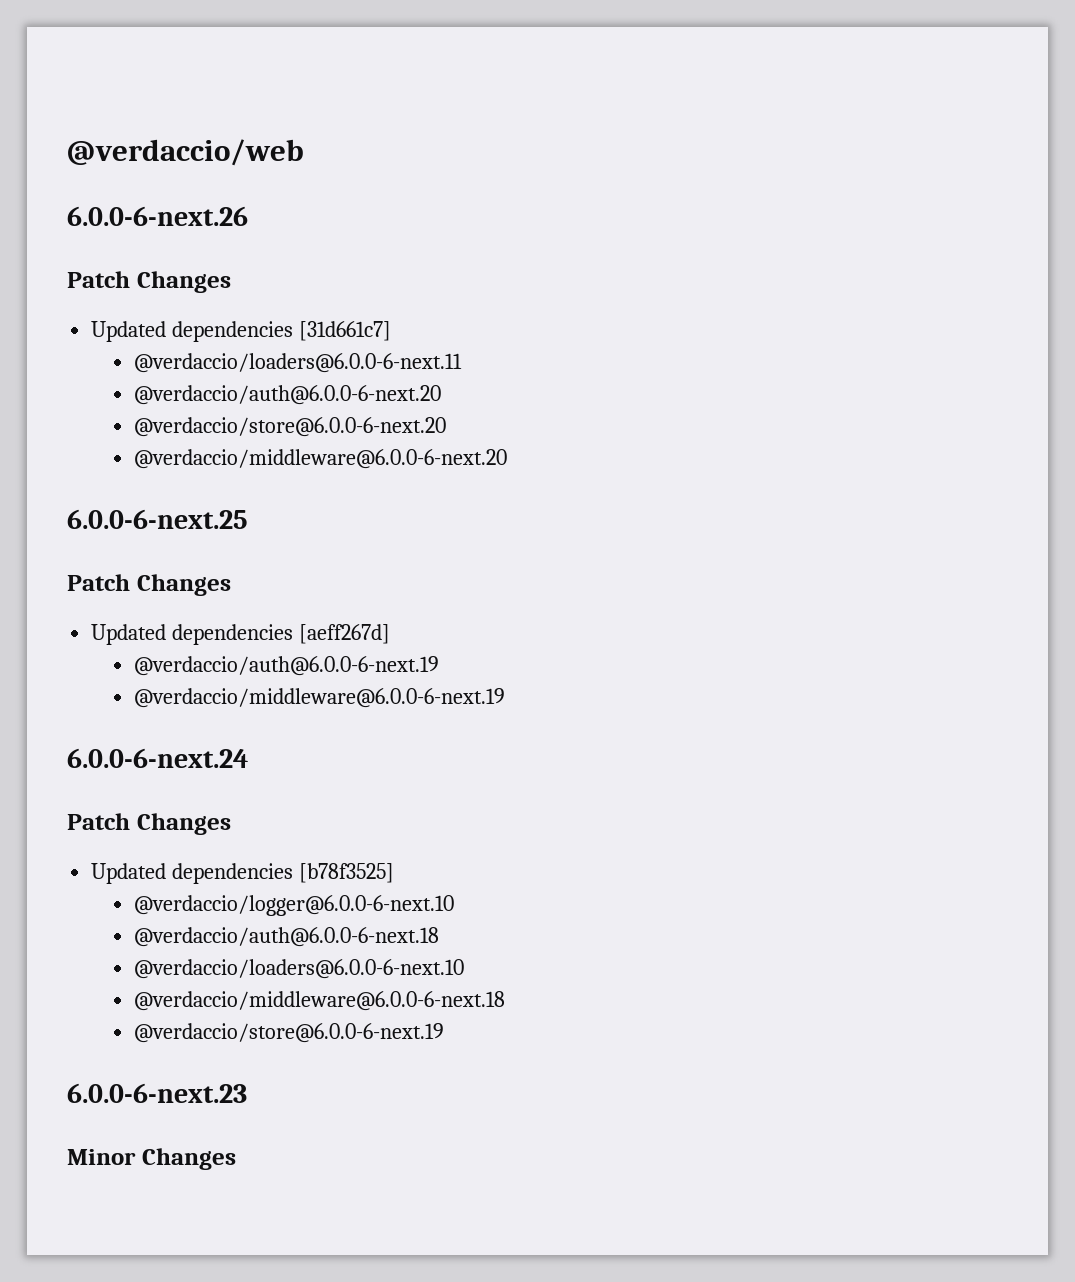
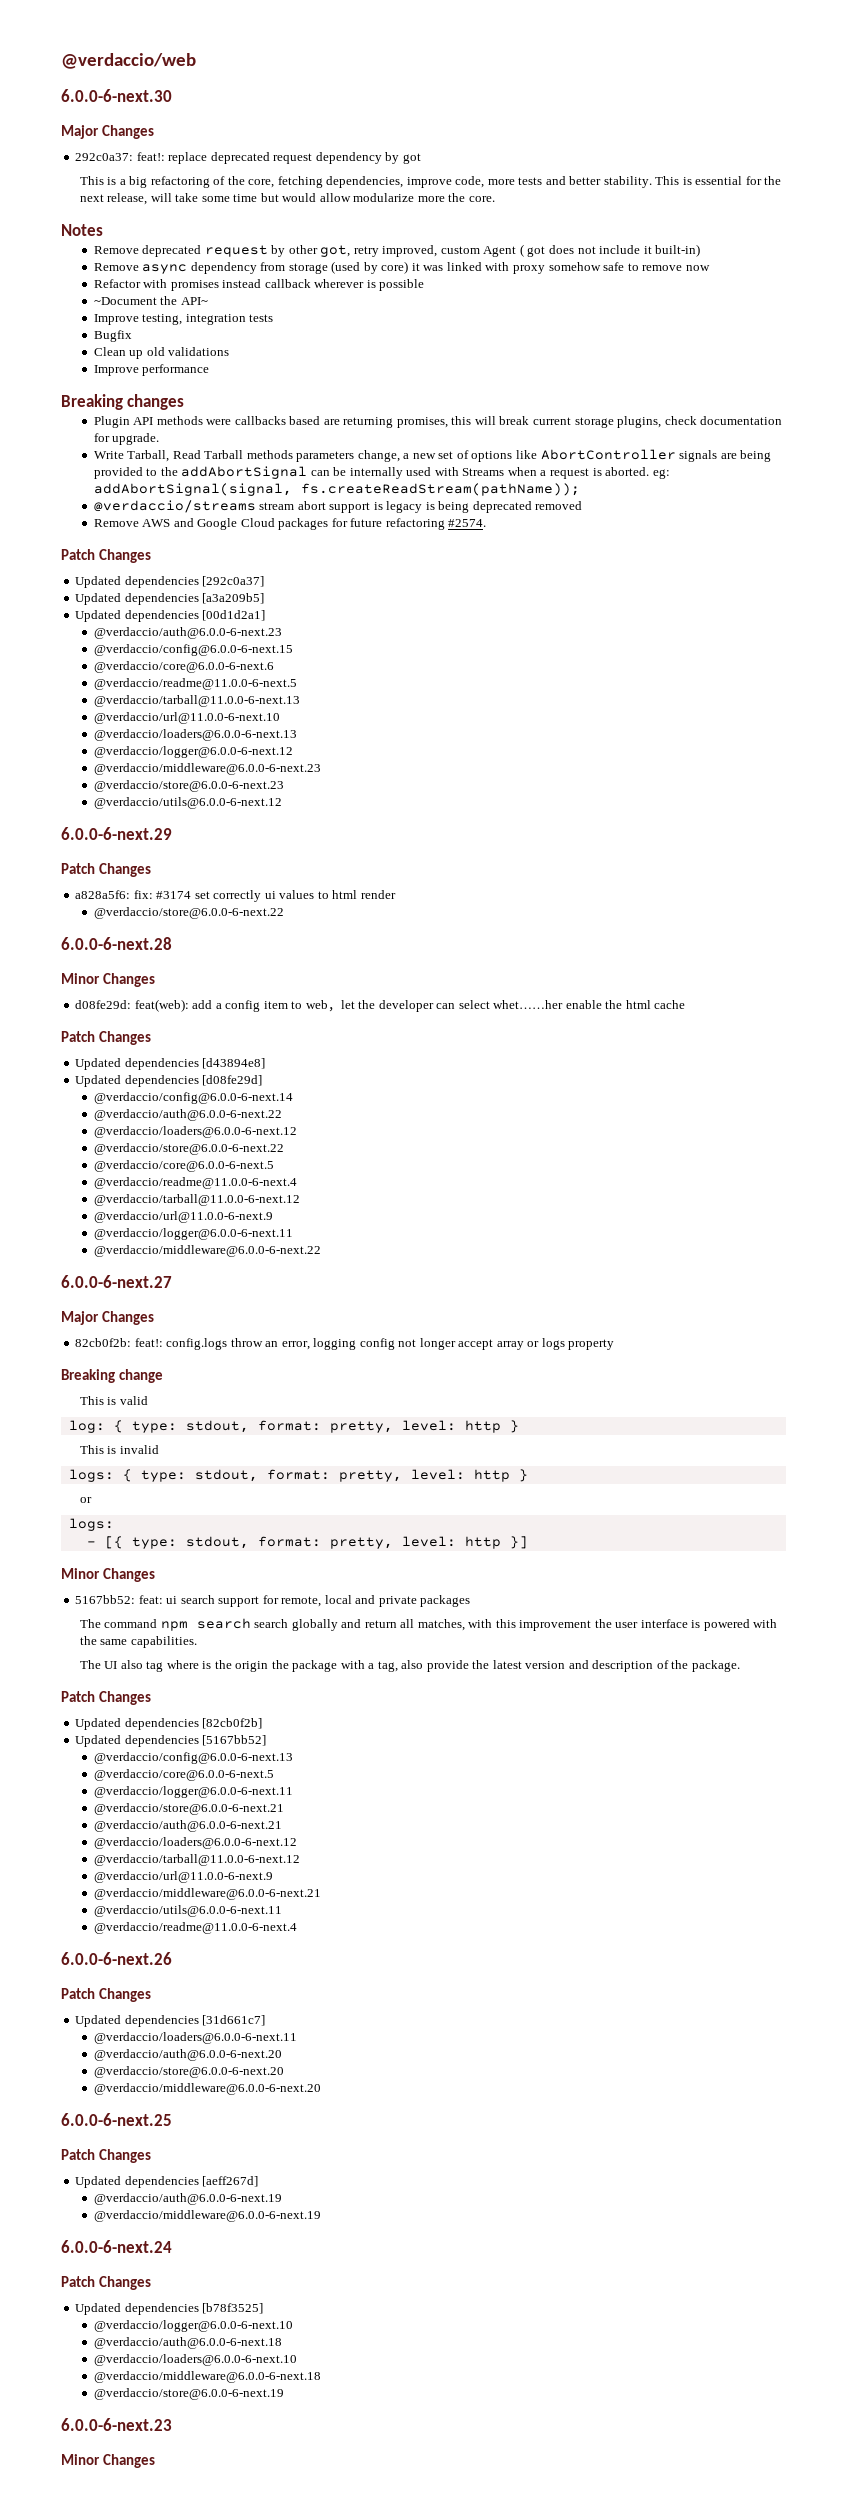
+ 6.0.0-6-next.30
+ Major Changes
+ 292c0a37: feat!: replace deprecated request dependency by got
+ This is a big refactoring of the core, fetching dependencies, improve code, more tests and better stability. This is essential for the next release, will take some time but would allow modularize more the core.
+ Notes
+ Remove deprecated request by other got, retry improved, custom Agent ( got does not include it built-in)
+ Remove async dependency from storage (used by core) it was linked with proxy somehow safe to remove now
+ Refactor with promises instead callback wherever is possible
+ ~Document the API~
+ Improve testing, integration tests
+ Bugfix
+ Clean up old validations
+ Improve performance
+ Breaking changes
+ Plugin API methods were callbacks based are returning promises, this will break current storage plugins, check documentation for upgrade.
+ Write Tarball, Read Tarball methods parameters change, a new set of options like AbortController signals are being provided to the addAbortSignal can be internally used with Streams when a request is aborted. eg: addAbortSignal(signal, fs.createReadStream(pathName));
+ @verdaccio/streams stream abort support is legacy is being deprecated removed
+ Remove AWS and Google Cloud packages for future refactoring #2574.
+ Patch Changes
+ Updated dependencies [292c0a37]
+ Updated dependencies [a3a209b5]
+ Updated dependencies [00d1d2a1]
+ @verdaccio/auth@6.0.0-6-next.23
+ @verdaccio/config@6.0.0-6-next.15
+ @verdaccio/core@6.0.0-6-next.6
+ @verdaccio/readme@11.0.0-6-next.5
+ @verdaccio/tarball@11.0.0-6-next.13
+ @verdaccio/url@11.0.0-6-next.10
+ @verdaccio/loaders@6.0.0-6-next.13
+ @verdaccio/logger@6.0.0-6-next.12
+ @verdaccio/middleware@6.0.0-6-next.23
+ @verdaccio/store@6.0.0-6-next.23
+ @verdaccio/utils@6.0.0-6-next.12
+ 6.0.0-6-next.29
+ Patch Changes
+ a828a5f6: fix: #3174 set correctly ui values to html render
+ @verdaccio/store@6.0.0-6-next.22
+ 6.0.0-6-next.28
+ Minor Changes
+ d08fe29d: feat(web): add a config item to web，let the developer can select whet……her enable the html cache
+ Patch Changes
+ Updated dependencies [d43894e8]
+ Updated dependencies [d08fe29d]
+ @verdaccio/config@6.0.0-6-next.14
+ @verdaccio/auth@6.0.0-6-next.22
+ @verdaccio/loaders@6.0.0-6-next.12
+ @verdaccio/store@6.0.0-6-next.22
+ @verdaccio/core@6.0.0-6-next.5
+ @verdaccio/readme@11.0.0-6-next.4
+ @verdaccio/tarball@11.0.0-6-next.12
+ @verdaccio/url@11.0.0-6-next.9
+ @verdaccio/logger@6.0.0-6-next.11
+ @verdaccio/middleware@6.0.0-6-next.22
+ 6.0.0-6-next.27
+ Major Changes
+ 82cb0f2b: feat!: config.logs throw an error, logging config not longer accept array or logs property
+ Breaking change
+ This is valid
+ log: { type: stdout, format: pretty, level: http }
+ This is invalid
+ logs: { type: stdout, format: pretty, level: http }
+ or
+ logs:
+ - [{ type: stdout, format: pretty, level: http }]
+ Minor Changes
+ 5167bb52: feat: ui search support for remote, local and private packages
+ The command npm search search globally and return all matches, with this improvement the user interface is powered with the same capabilities.
+ The UI also tag where is the origin the package with a tag, also provide the latest version and description of the package.
+ Patch Changes
+ Updated dependencies [82cb0f2b]
+ Updated dependencies [5167bb52]
+ @verdaccio/config@6.0.0-6-next.13
+ @verdaccio/core@6.0.0-6-next.5
+ @verdaccio/logger@6.0.0-6-next.11
+ @verdaccio/store@6.0.0-6-next.21
+ @verdaccio/auth@6.0.0-6-next.21
+ @verdaccio/loaders@6.0.0-6-next.12
+ @verdaccio/tarball@11.0.0-6-next.12
+ @verdaccio/url@11.0.0-6-next.9
+ @verdaccio/middleware@6.0.0-6-next.21
+ @verdaccio/utils@6.0.0-6-next.11
+ @verdaccio/readme@11.0.0-6-next.4

